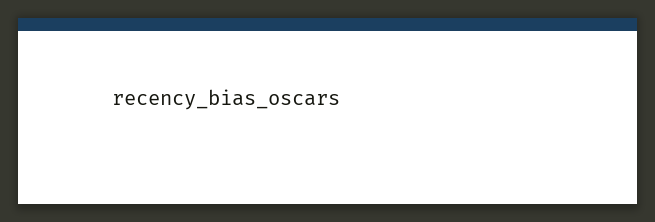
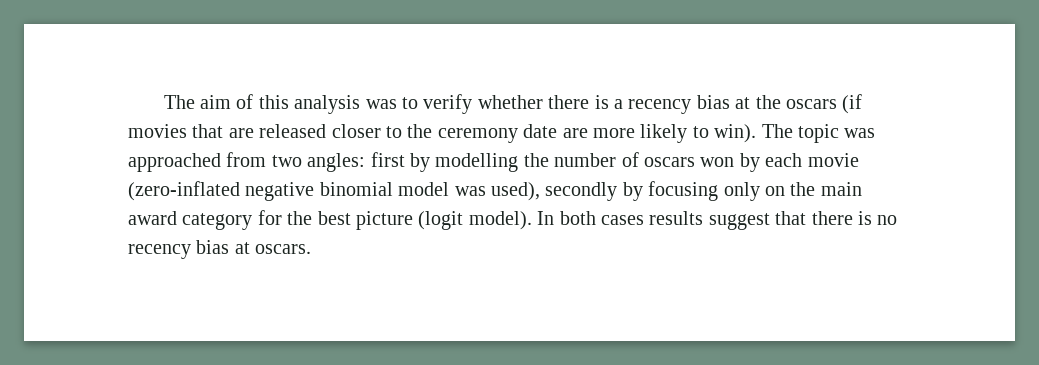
- recency_bias_oscars
+ The aim of this analysis was to verify whether there is a recency bias at the oscars (if movies that are released closer to the ceremony date are more likely to win). The topic was approached from two angles: first by modelling the number of oscars won by each movie (zero-inflated negative binomial model was used), secondly by focusing only on the main award category for the best picture (logit model). In both cases results suggest that there is no recency bias at oscars.

